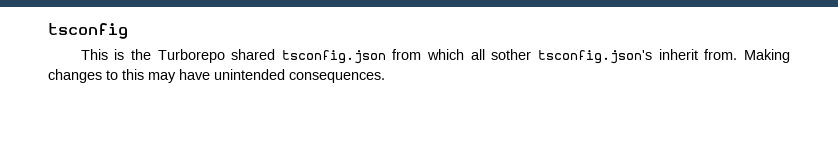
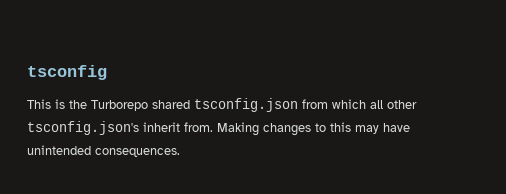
- This is the Turborepo shared tsconfig.json from which all sother tsconfig.json's inherit from.
+ This is the Turborepo shared tsconfig.json from which all other tsconfig.json's inherit from.

